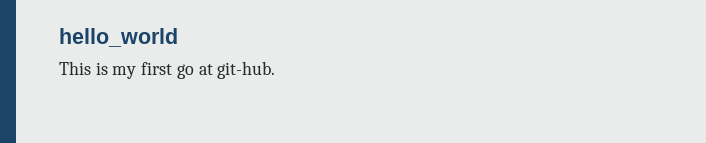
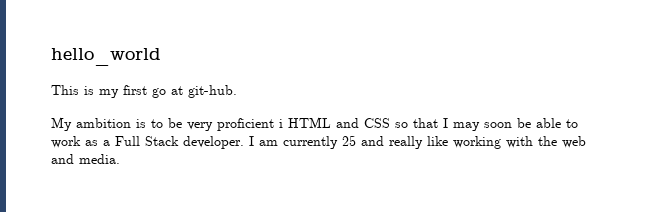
+ My ambition is to be very proficient i HTML and CSS so that I may soon be able to work as a Full Stack developer. I am currently 25 and really like working with the web and media.

